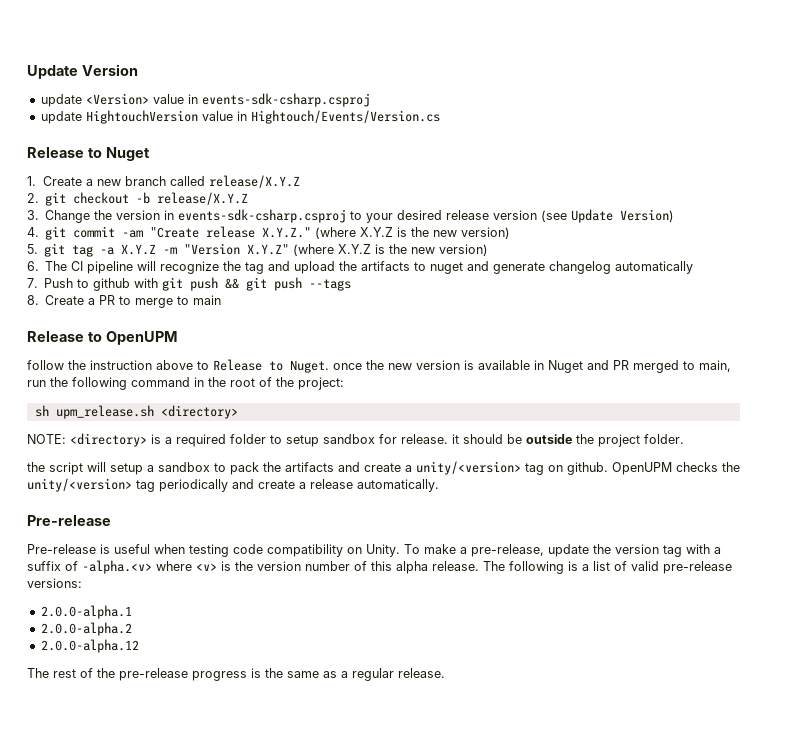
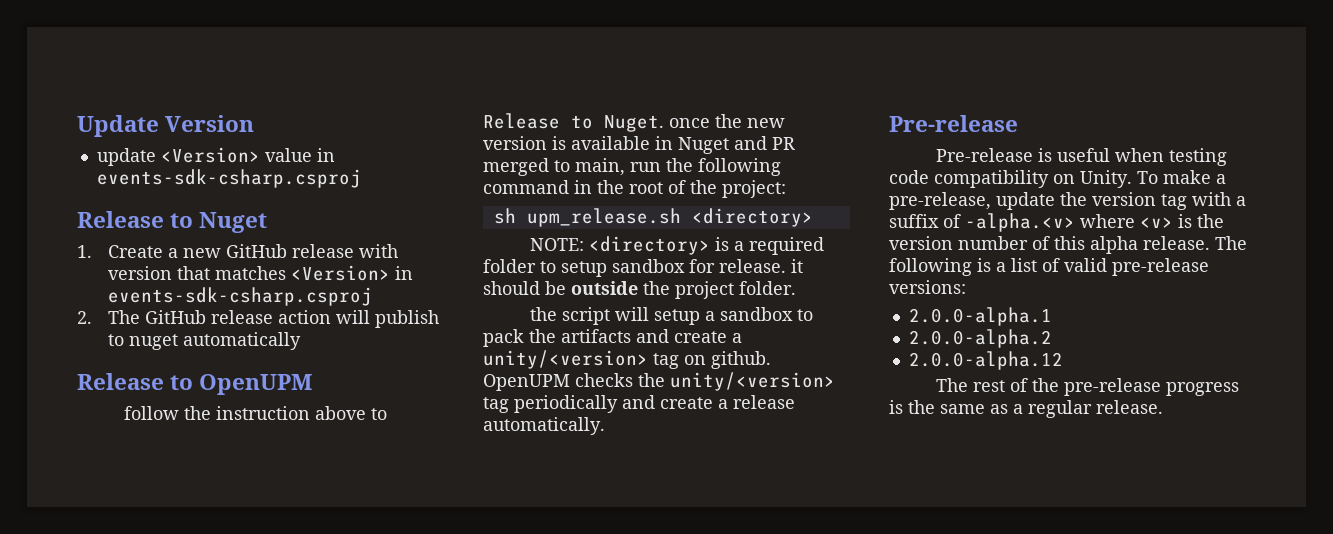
- update HightouchVersion value in Hightouch/Events/Version.cs
- 1. Create a new branch called release/X.Y.Z
- 2. git checkout -b release/X.Y.Z
- 3. Change the version in events-sdk-csharp.csproj to your desired release version (see Update Version)
- 4. git commit -am "Create release X.Y.Z." (where X.Y.Z is the new version)
- 5. git tag -a X.Y.Z -m "Version X.Y.Z" (where X.Y.Z is the new version)
- 6. The CI pipeline will recognize the tag and upload the artifacts to nuget and generate changelog automatically
- 7. Push to github with git push && git push --tags
- 8. Create a PR to merge to main
+ 1. Create a new GitHub release with version that matches <Version> in events-sdk-csharp.csproj
+ 2. The GitHub release action will publish to nuget automatically

